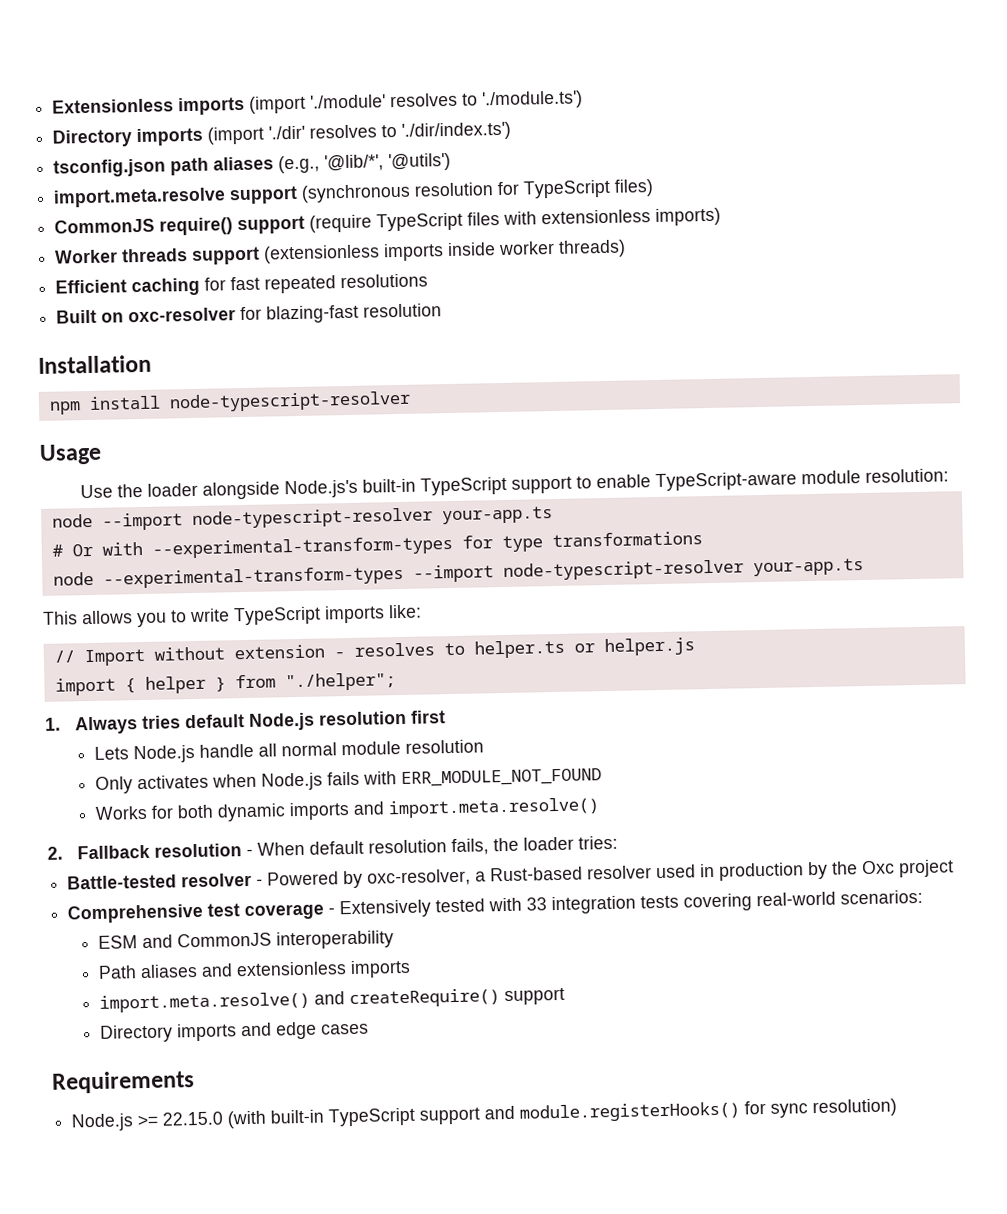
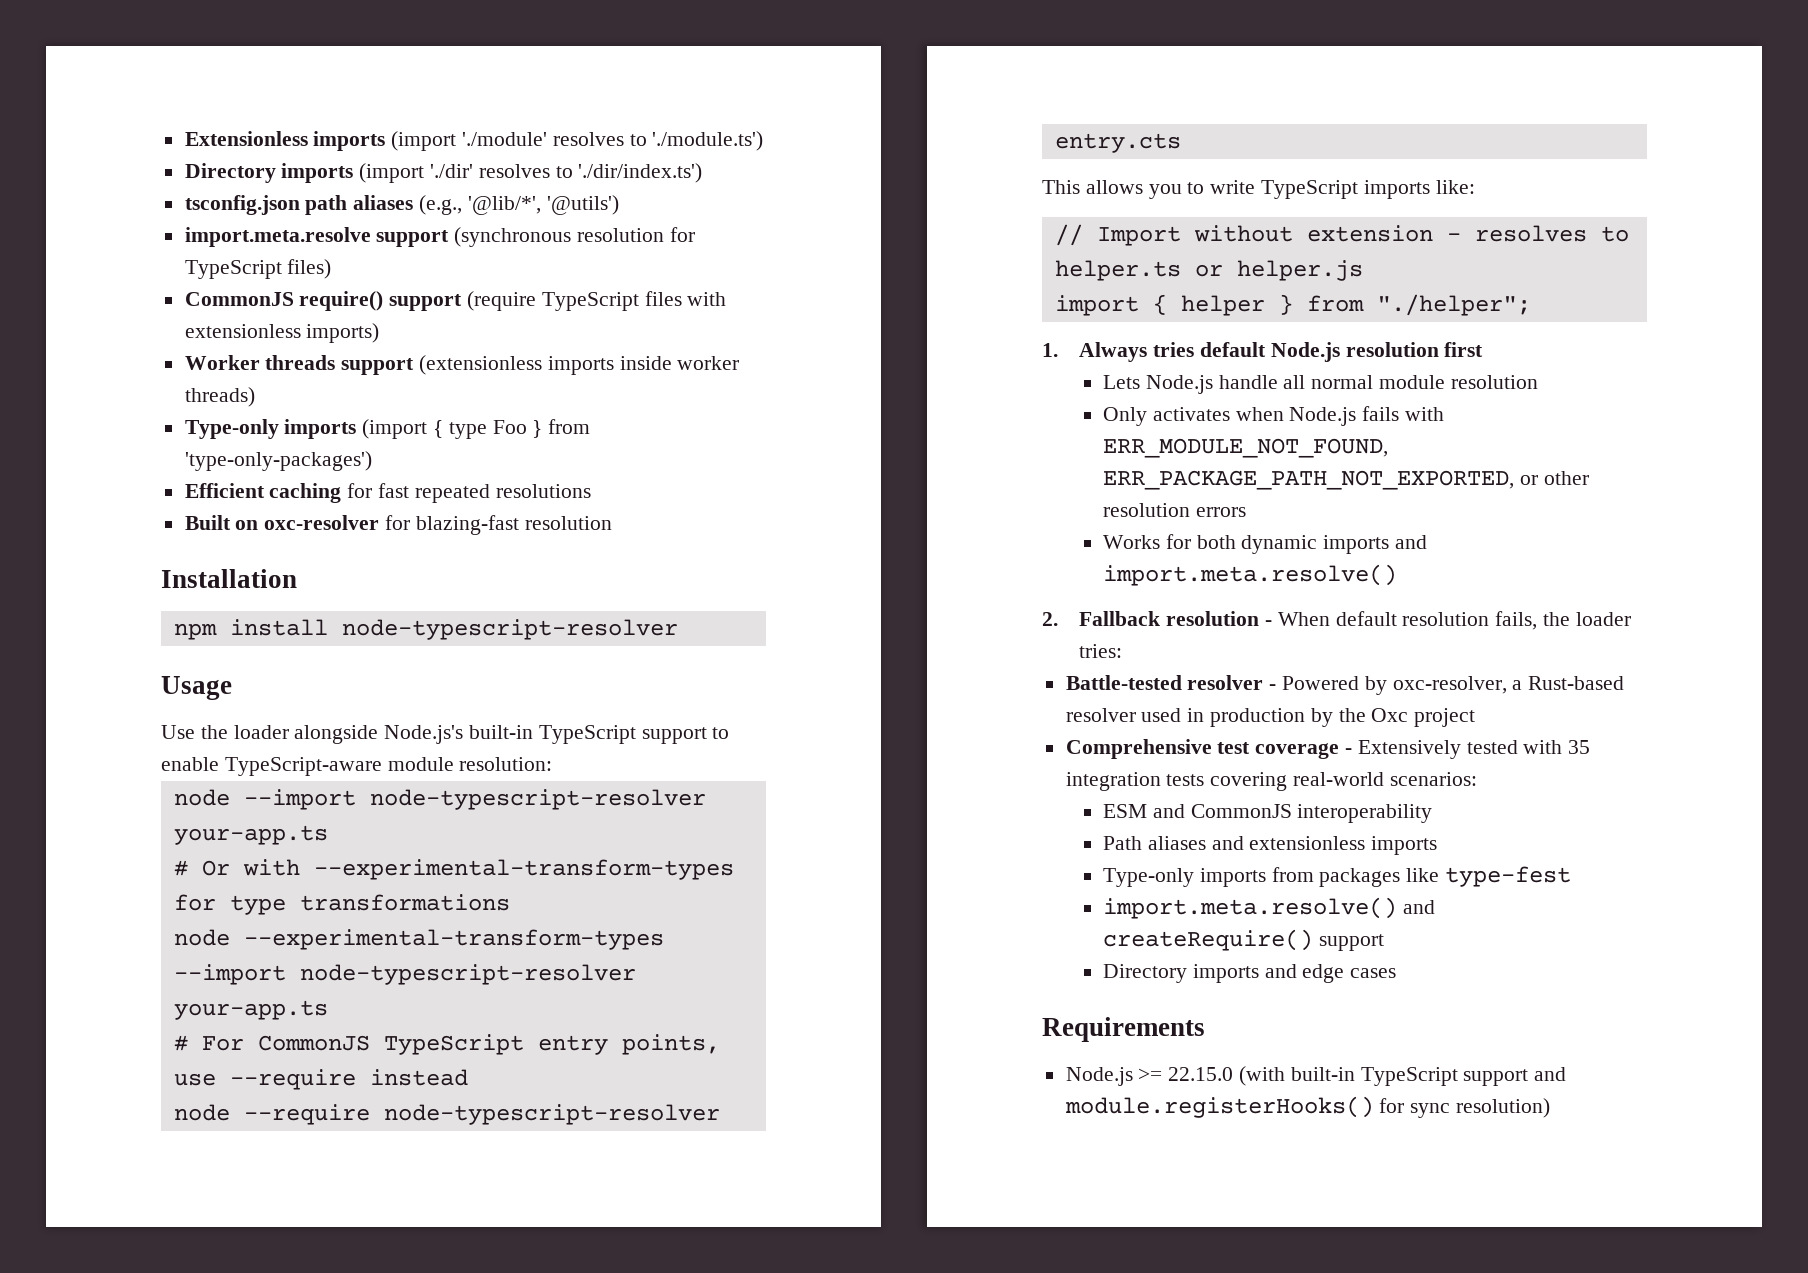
+ Type-only imports (import { type Foo } from 'type-only-packages')
+ # For CommonJS TypeScript entry points, use --require instead
+ node --require node-typescript-resolver entry.cts
- Only activates when Node.js fails with ERR_MODULE_NOT_FOUND
+ Only activates when Node.js fails with ERR_MODULE_NOT_FOUND, ERR_PACKAGE_PATH_NOT_EXPORTED, or other resolution errors
- Comprehensive test coverage - Extensively tested with 33 integration tests covering real-world scenarios:
+ Comprehensive test coverage - Extensively tested with 35 integration tests covering real-world scenarios:
+ Type-only imports from packages like type-fest

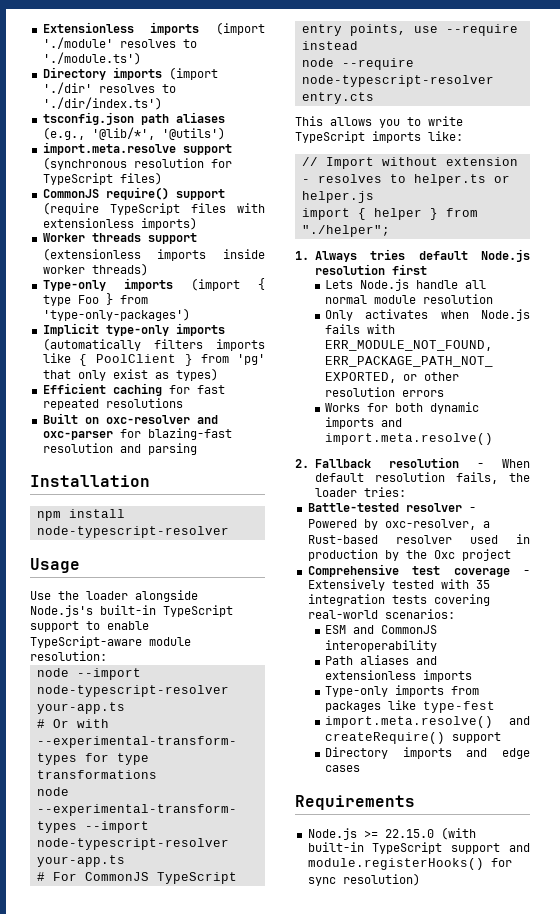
+ Implicit type-only imports (automatically filters imports like { PoolClient } from 'pg' that only exist as types)
- Built on oxc-resolver for blazing-fast resolution
+ Built on oxc-resolver and oxc-parser for blazing-fast resolution and parsing

